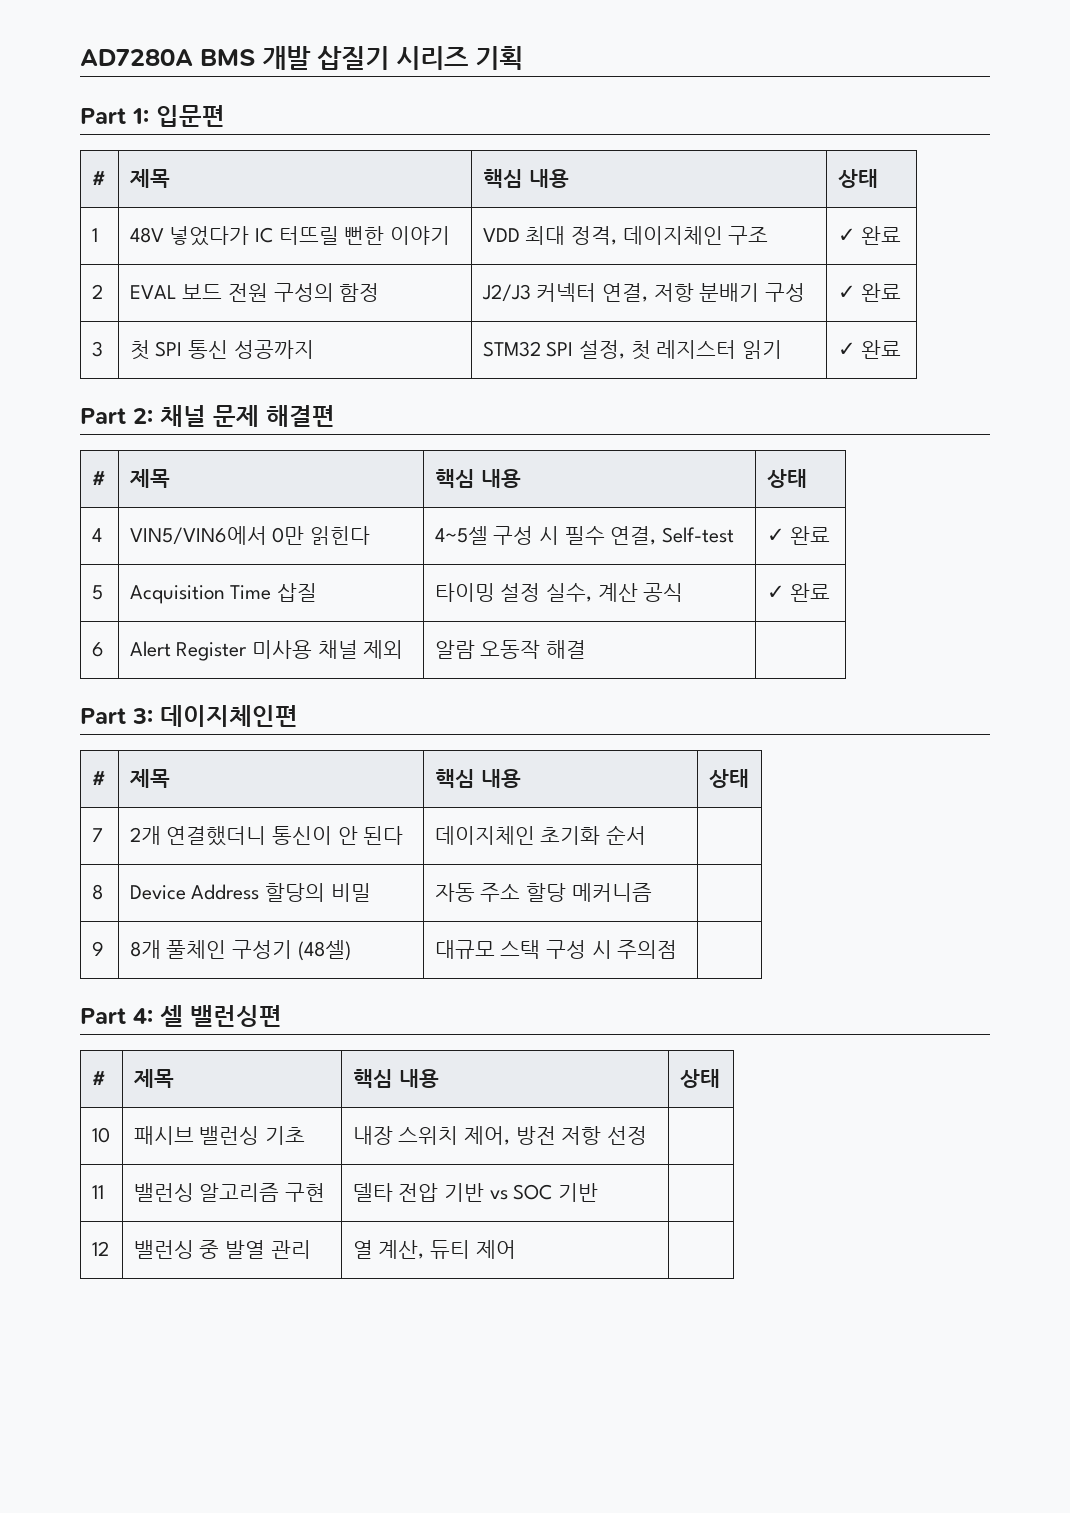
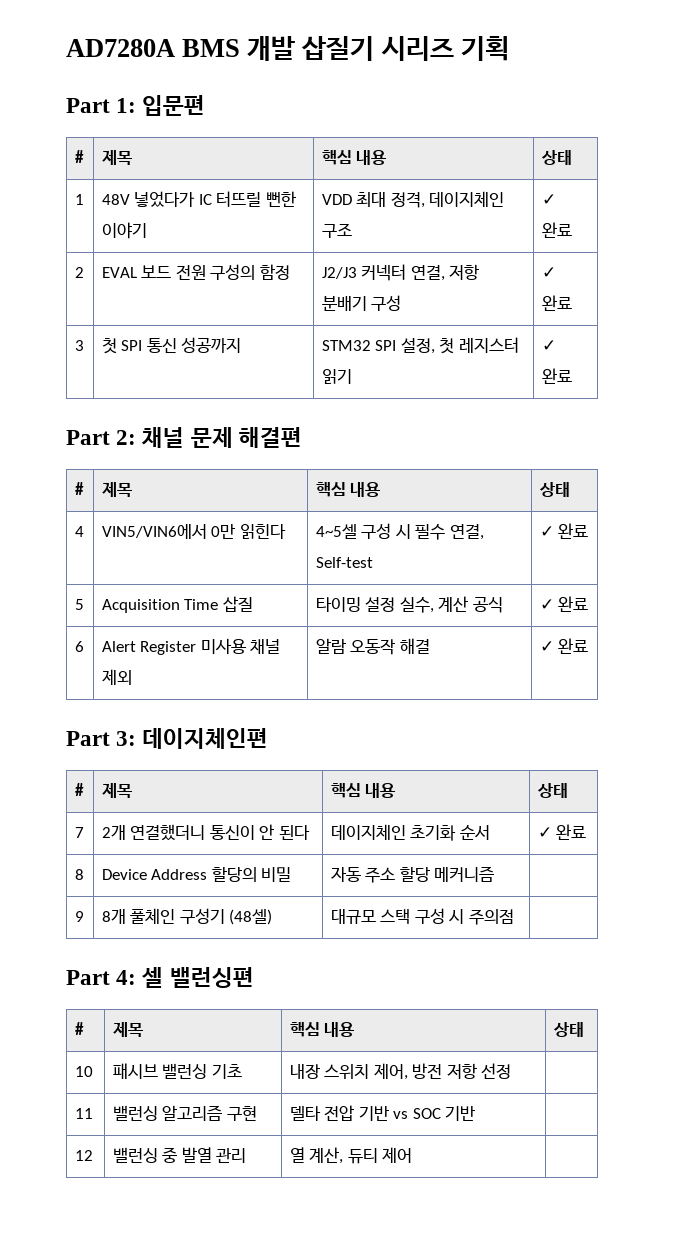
- 6 | Alert Register 미사용 채널 제외 | 알람 오동작 해결 |
+ 6 | Alert Register 미사용 채널 제외 | 알람 오동작 해결 | ✓ 완료
- 7 | 2개 연결했더니 통신이 안 된다 | 데이지체인 초기화 순서 |
+ 7 | 2개 연결했더니 통신이 안 된다 | 데이지체인 초기화 순서 | ✓ 완료

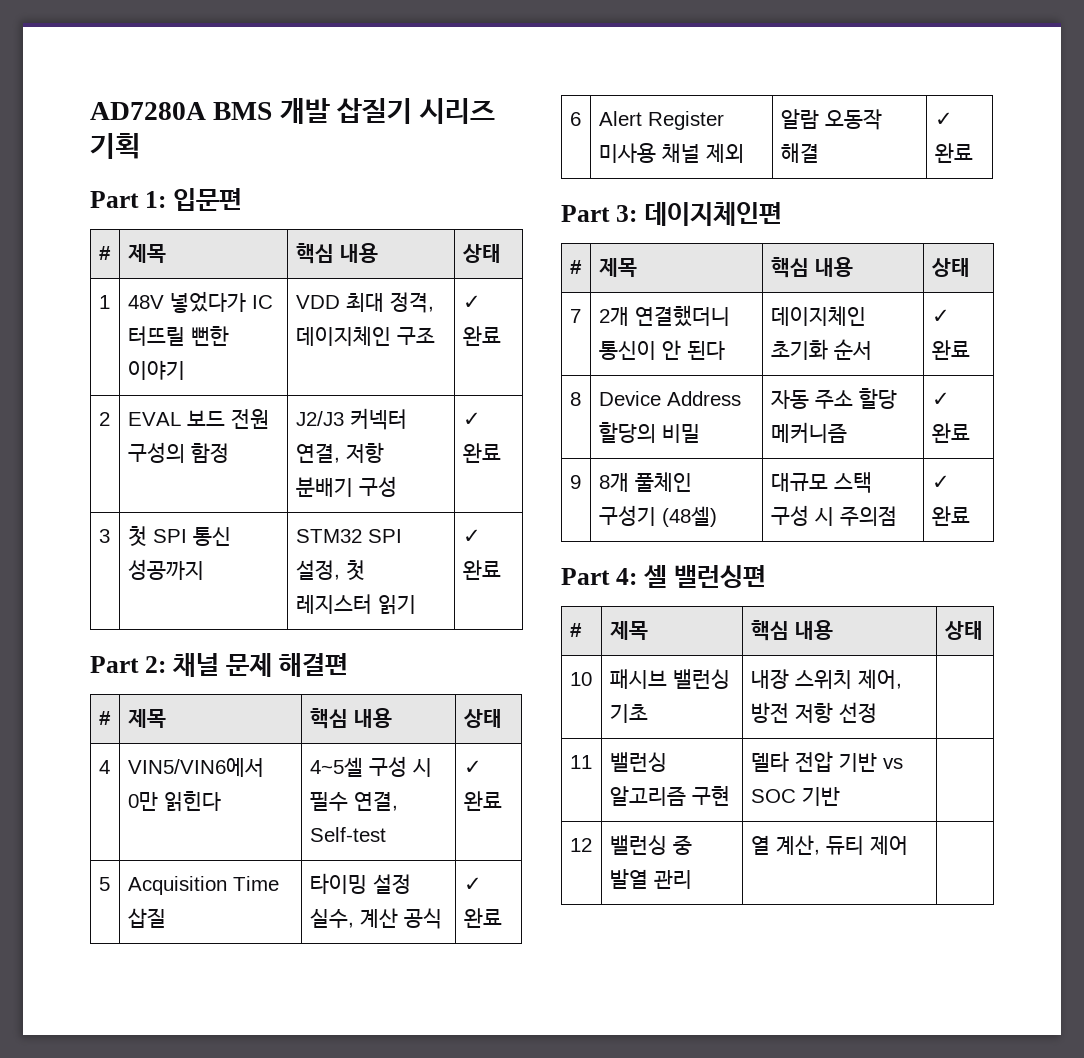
- 8 | Device Address 할당의 비밀 | 자동 주소 할당 메커니즘 |
+ 8 | Device Address 할당의 비밀 | 자동 주소 할당 메커니즘 | ✓ 완료
- 9 | 8개 풀체인 구성기 (48셀) | 대규모 스택 구성 시 주의점 |
+ 9 | 8개 풀체인 구성기 (48셀) | 대규모 스택 구성 시 주의점 | ✓ 완료

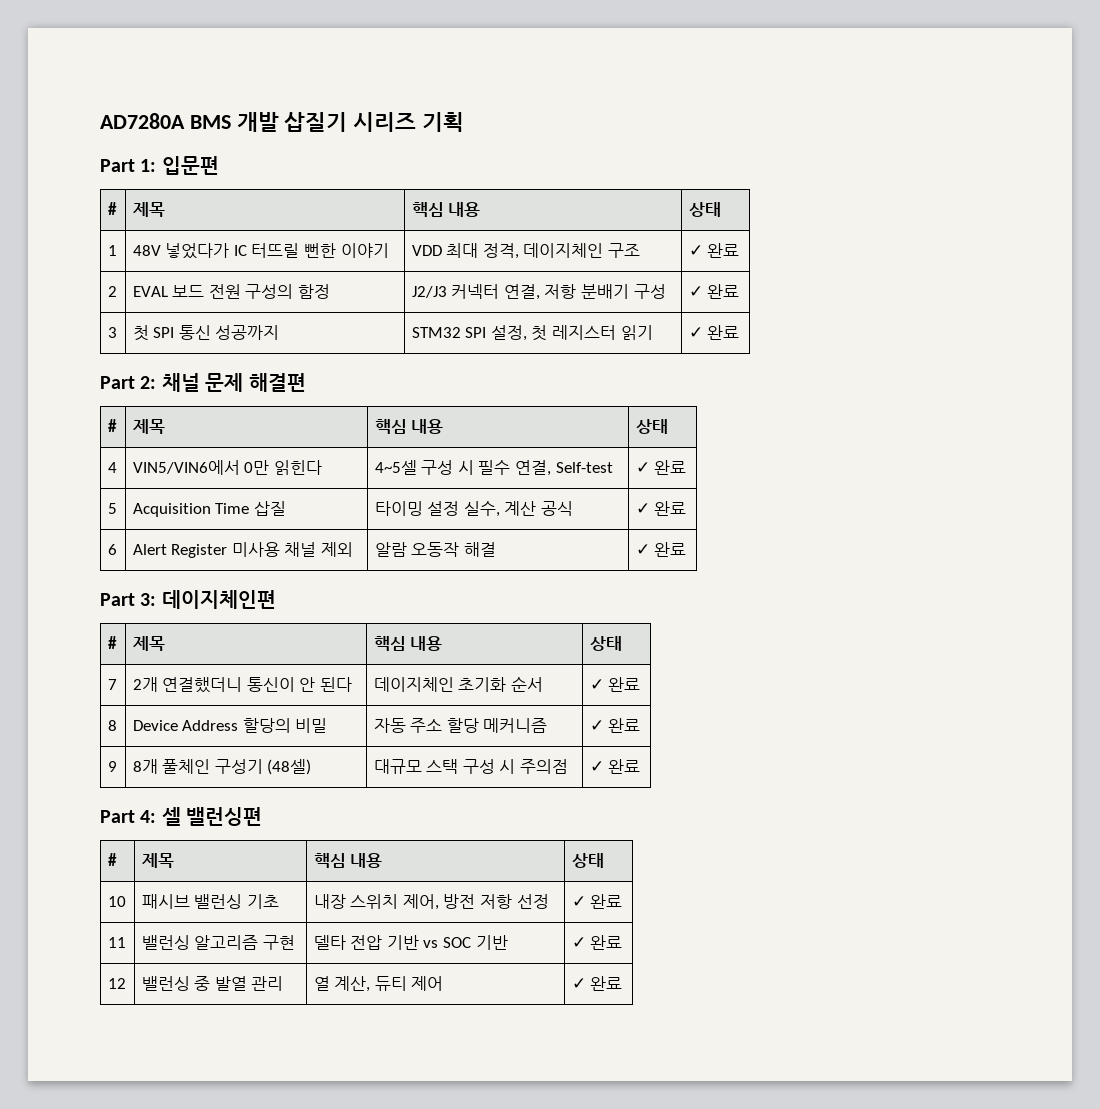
- 10 | 패시브 밸런싱 기초 | 내장 스위치 제어, 방전 저항 선정 |
+ 10 | 패시브 밸런싱 기초 | 내장 스위치 제어, 방전 저항 선정 | ✓ 완료
- 11 | 밸런싱 알고리즘 구현 | 델타 전압 기반 vs SOC 기반 |
+ 11 | 밸런싱 알고리즘 구현 | 델타 전압 기반 vs SOC 기반 | ✓ 완료
- 12 | 밸런싱 중 발열 관리 | 열 계산, 듀티 제어 |
+ 12 | 밸런싱 중 발열 관리 | 열 계산, 듀티 제어 | ✓ 완료

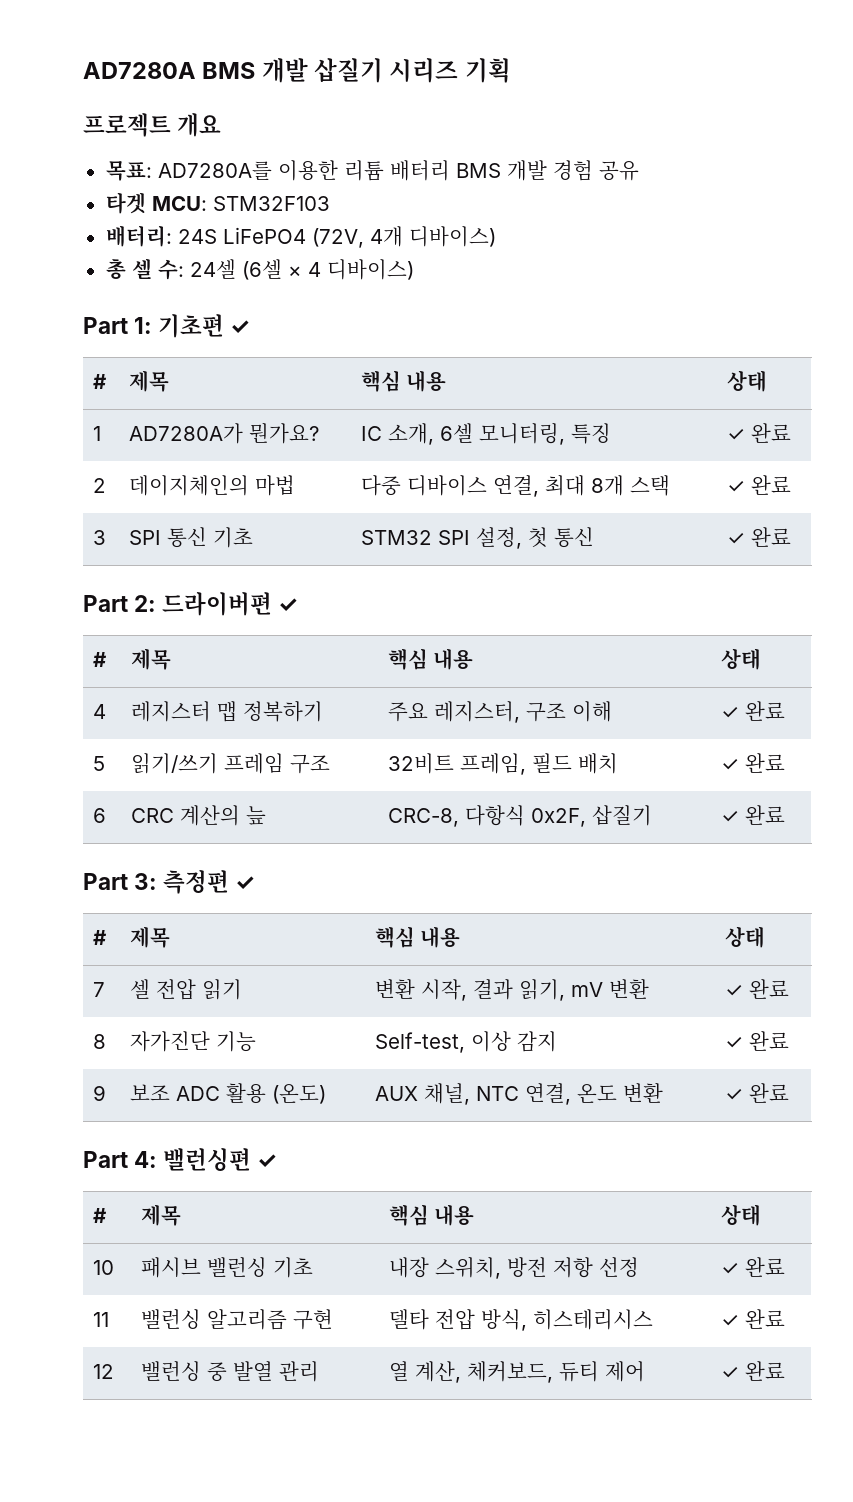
+ 프로젝트 개요
+ 목표: AD7280A를 이용한 리튬 배터리 BMS 개발 경험 공유
+ 타겟 MCU: STM32F103
+ 배터리: 24S LiFePO4 (72V, 4개 디바이스)
+ 총 셀 수: 24셀 (6셀 × 4 디바이스)
- Part 1: 입문편
+ Part 1: 기초편 ✓
- 1 | 48V 넣었다가 IC 터뜨릴 뻔한 이야기 | VDD 최대 정격, 데이지체인 구조 | ✓ 완료
- 2 | EVAL 보드 전원 구성의 함정 | J2/J3 커넥터 연결, 저항 분배기 구성 | ✓ 완료
+ 1 | AD7280A가 뭔가요? | IC 소개, 6셀 모니터링, 특징 | ✓ 완료
+ 2 | 데이지체인의 마법 | 다중 디바이스 연결, 최대 8개 스택 | ✓ 완료
- 3 | 첫 SPI 통신 성공까지 | STM32 SPI 설정, 첫 레지스터 읽기 | ✓ 완료
+ 3 | SPI 통신 기초 | STM32 SPI 설정, 첫 통신 | ✓ 완료
- Part 2: 채널 문제 해결편
+ Part 2: 드라이버편 ✓
- 4 | VIN5/VIN6에서 0만 읽힌다 | 4~5셀 구성 시 필수 연결, Self-test | ✓ 완료
- 5 | Acquisition Time 삽질 | 타이밍 설정 실수, 계산 공식 | ✓ 완료
- 6 | Alert Register 미사용 채널 제외 | 알람 오동작 해결 | ✓ 완료
+ 4 | 레지스터 맵 정복하기 | 주요 레지스터, 구조 이해 | ✓ 완료
+ 5 | 읽기/쓰기 프레임 구조 | 32비트 프레임, 필드 배치 | ✓ 완료
+ 6 | CRC 계산의 늪 | CRC-8, 다항식 0x2F, 삽질기 | ✓ 완료
- Part 3: 데이지체인편
+ Part 3: 측정편 ✓
- 7 | 2개 연결했더니 통신이 안 된다 | 데이지체인 초기화 순서 | ✓ 완료
- 8 | Device Address 할당의 비밀 | 자동 주소 할당 메커니즘 | ✓ 완료
- 9 | 8개 풀체인 구성기 (48셀) | 대규모 스택 구성 시 주의점 | ✓ 완료
+ 7 | 셀 전압 읽기 | 변환 시작, 결과 읽기, mV 변환 | ✓ 완료
+ 8 | 자가진단 기능 | Self-test, 이상 감지 | ✓ 완료
+ 9 | 보조 ADC 활용 (온도) | AUX 채널, NTC 연결, 온도 변환 | ✓ 완료
- Part 4: 셀 밸런싱편
+ Part 4: 밸런싱편 ✓
- 10 | 패시브 밸런싱 기초 | 내장 스위치 제어, 방전 저항 선정 | ✓ 완료
+ 10 | 패시브 밸런싱 기초 | 내장 스위치, 방전 저항 선정 | ✓ 완료
- 11 | 밸런싱 알고리즘 구현 | 델타 전압 기반 vs SOC 기반 | ✓ 완료
+ 11 | 밸런싱 알고리즘 구현 | 델타 전압 방식, 히스테리시스 | ✓ 완료
- 12 | 밸런싱 중 발열 관리 | 열 계산, 듀티 제어 | ✓ 완료
+ 12 | 밸런싱 중 발열 관리 | 열 계산, 체커보드, 듀티 제어 | ✓ 완료

